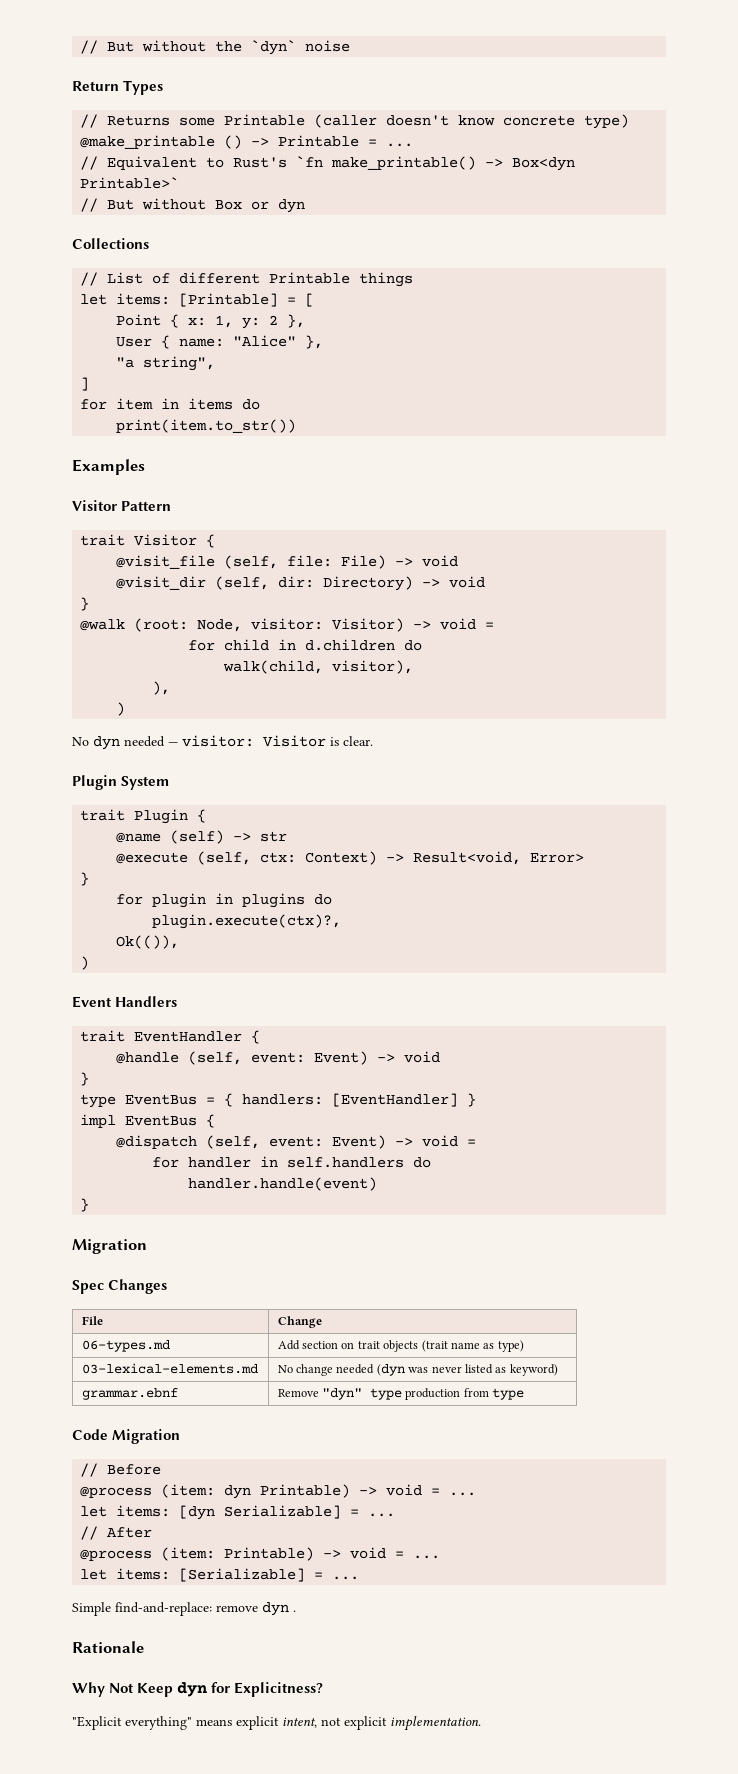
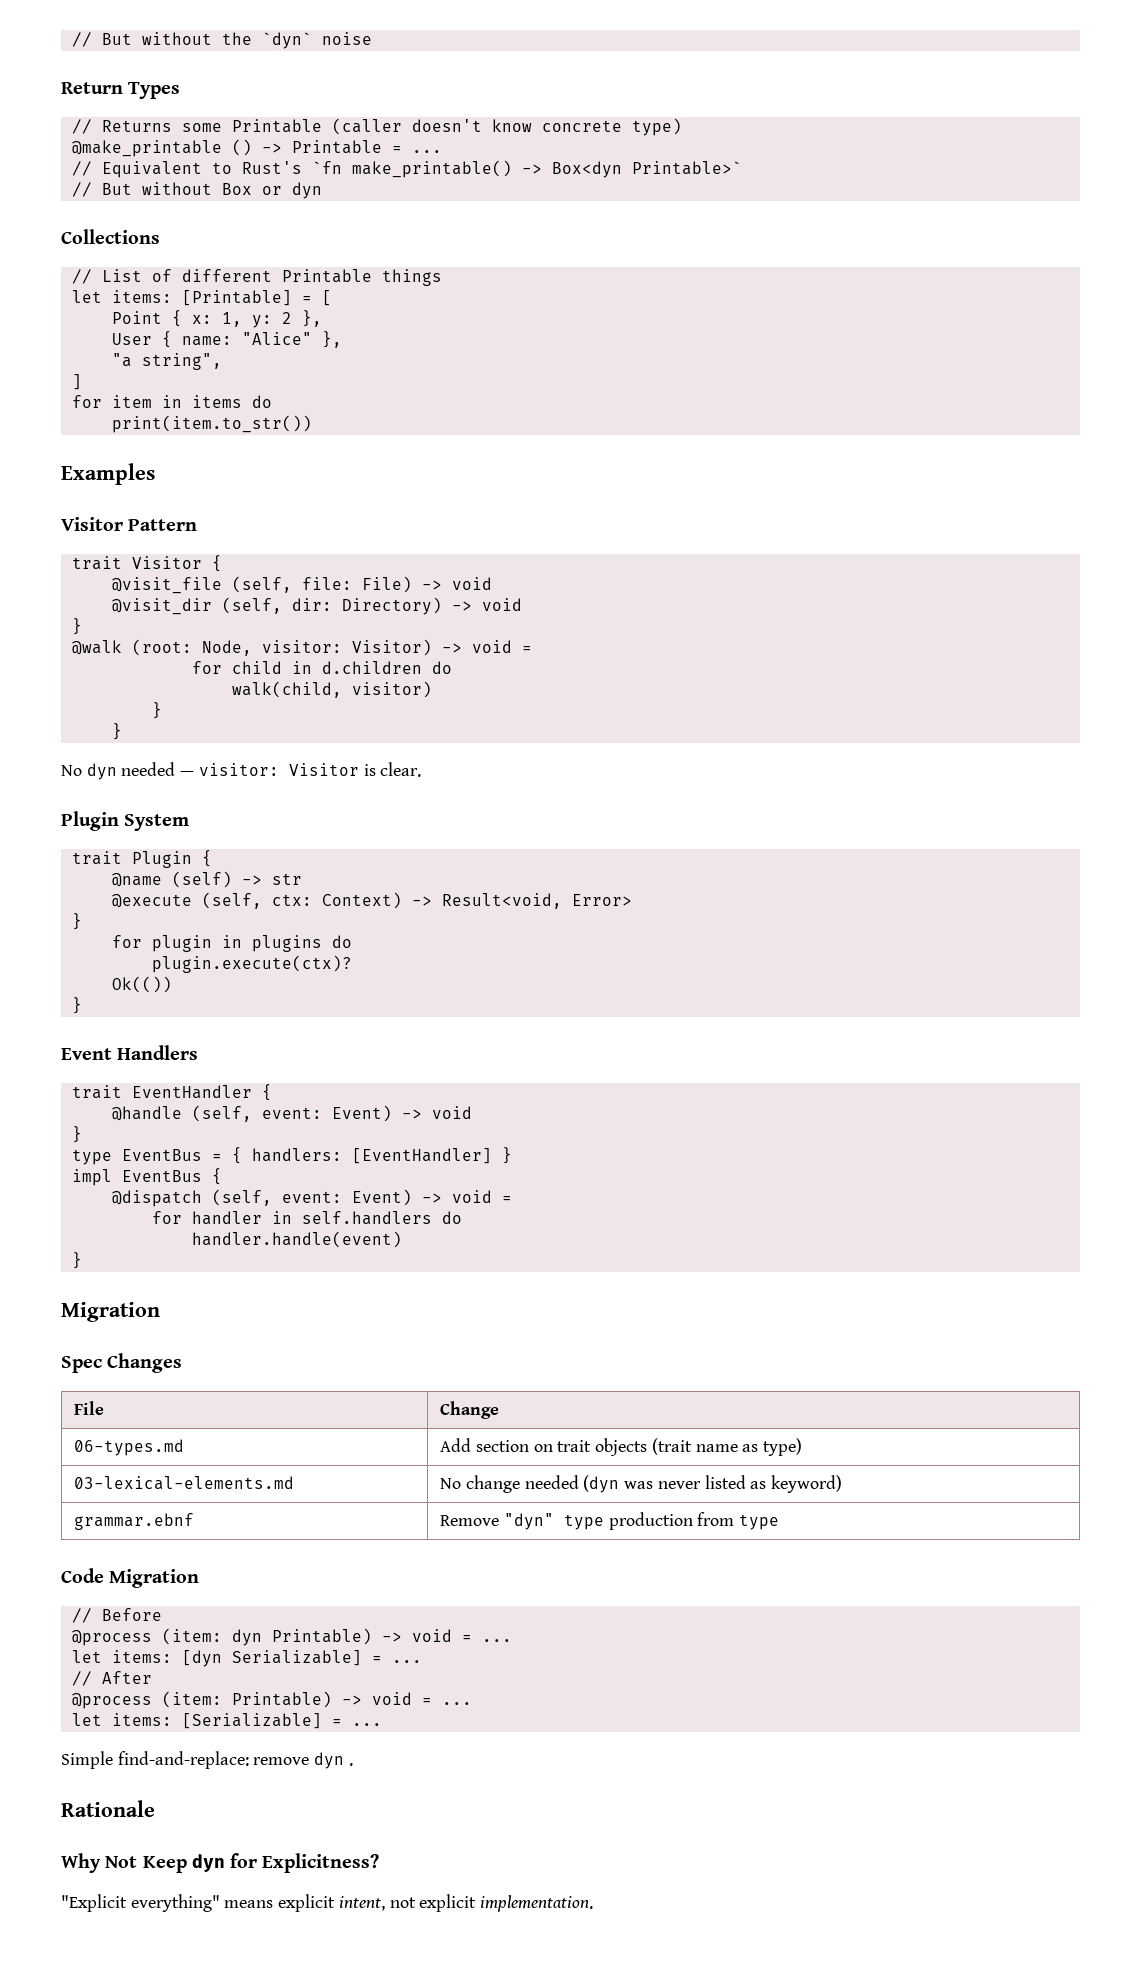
- walk(child, visitor),
- ),
- )
+ walk(child, visitor)
+ }
+ }
- plugin.execute(ctx)?,
- Ok(()),
- )
+ plugin.execute(ctx)?
+ Ok(())
+ }

